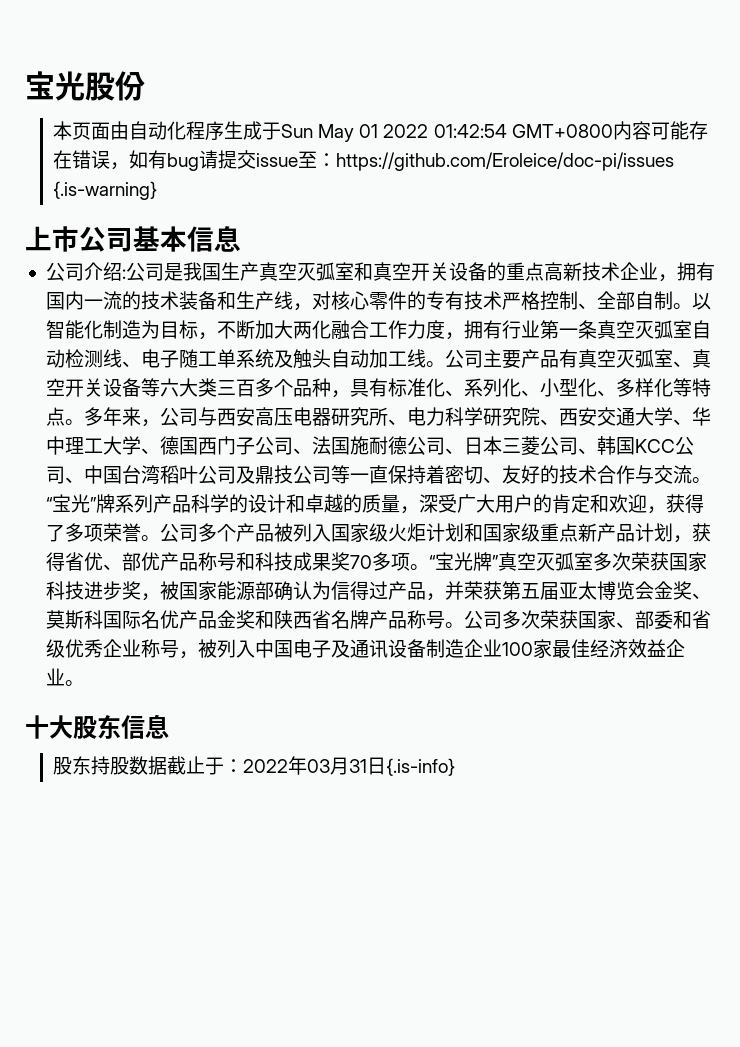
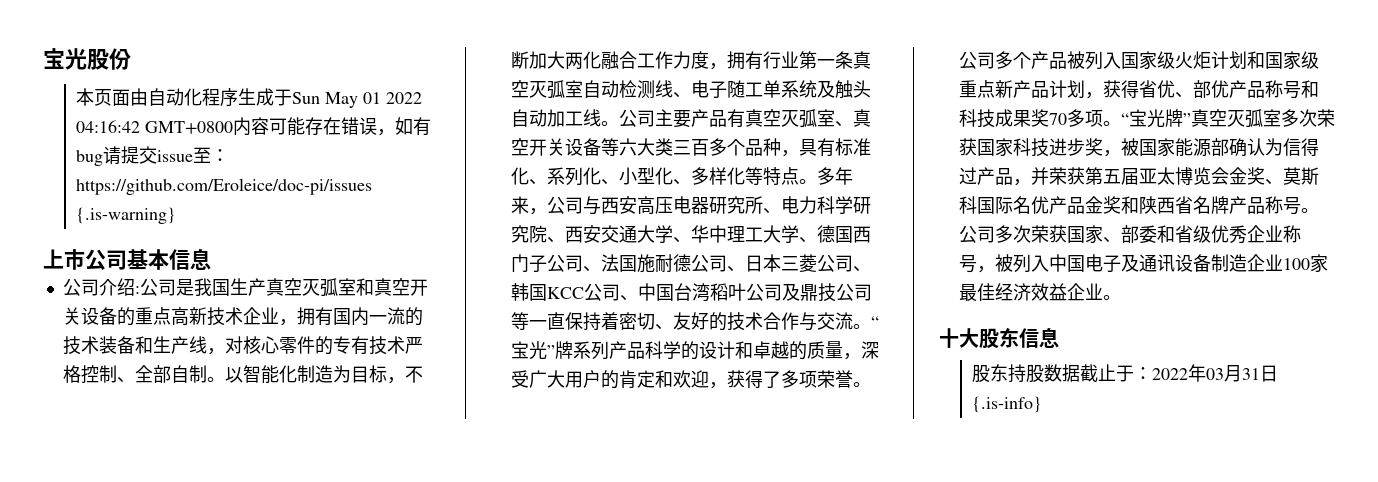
- 本页面由自动化程序生成于Sun May 01 2022 01:42:54 GMT+0800内容可能存在错误，如有bug请提交issue至：https://github.com/Eroleice/doc-pi/issues {.is-warning}
+ 本页面由自动化程序生成于Sun May 01 2022 04:16:42 GMT+0800内容可能存在错误，如有bug请提交issue至：https://github.com/Eroleice/doc-pi/issues {.is-warning}

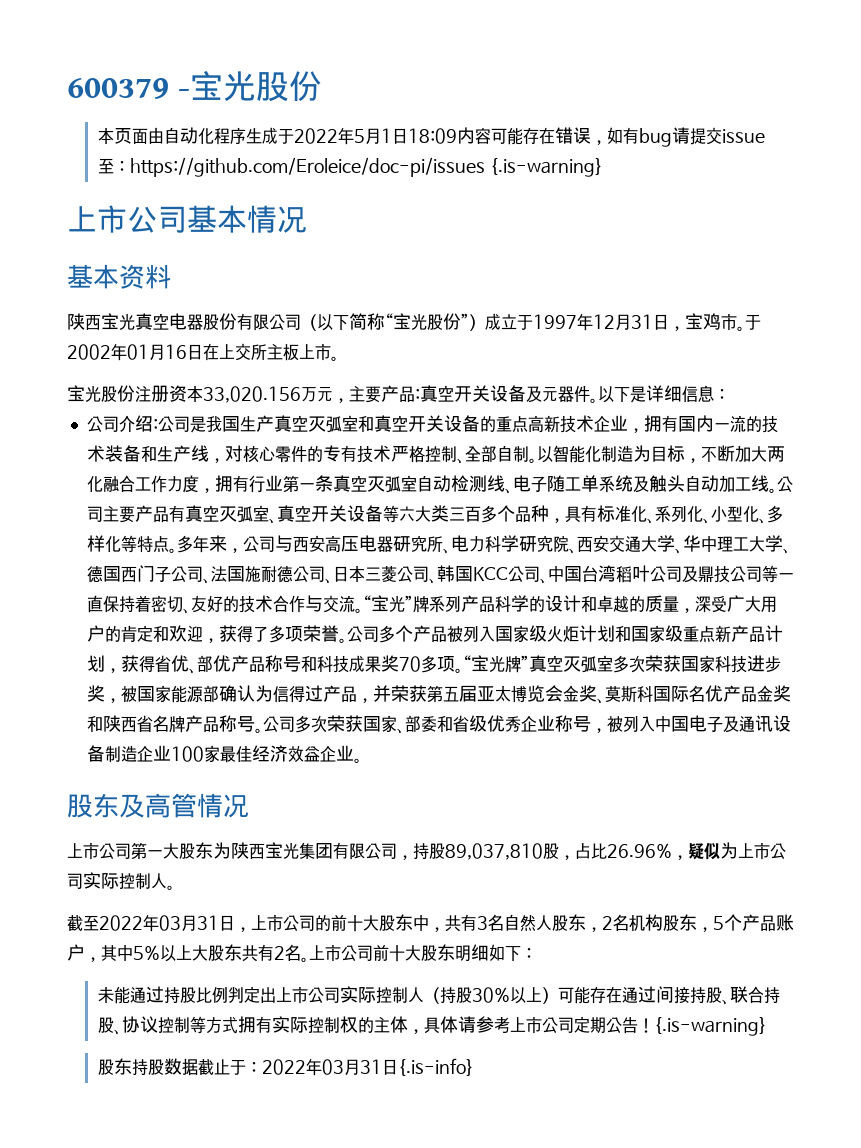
- 宝光股份
+ 600379 -宝光股份
- 本页面由自动化程序生成于Sun May 01 2022 04:16:42 GMT+0800内容可能存在错误，如有bug请提交issue至：https://github.com/Eroleice/doc-pi/issues {.is-warning}
+ 本页面由自动化程序生成于2022年5月1日18:09内容可能存在错误，如有bug请提交issue至：https://github.com/Eroleice/doc-pi/issues {.is-warning}
- 上市公司基本信息
+ 上市公司基本情况
+ 基本资料
+ 陕西宝光真空电器股份有限公司（以下简称“宝光股份”）成立于1997年12月31日，宝鸡市。于2002年01月16日在上交所主板上市。
+ 宝光股份注册资本33,020.156万元，主要产品:真空开关设备及元器件。以下是详细信息：
- 十大股东信息
+ 股东及高管情况
+ 上市公司第一大股东为陕西宝光集团有限公司，持股89,037,810股，占比26.96%，疑似为上市公司实际控制人。
+ 截至2022年03月31日，上市公司的前十大股东中，共有3名自然人股东，2名机构股东，5个产品账户，其中5%以上大股东共有2名。上市公司前十大股东明细如下：
+ 未能通过持股比例判定出上市公司实际控制人（持股30%以上）可能存在通过间接持股、联合持股、协议控制等方式拥有实际控制权的主体，具体请参考上市公司定期公告！{.is-warning}

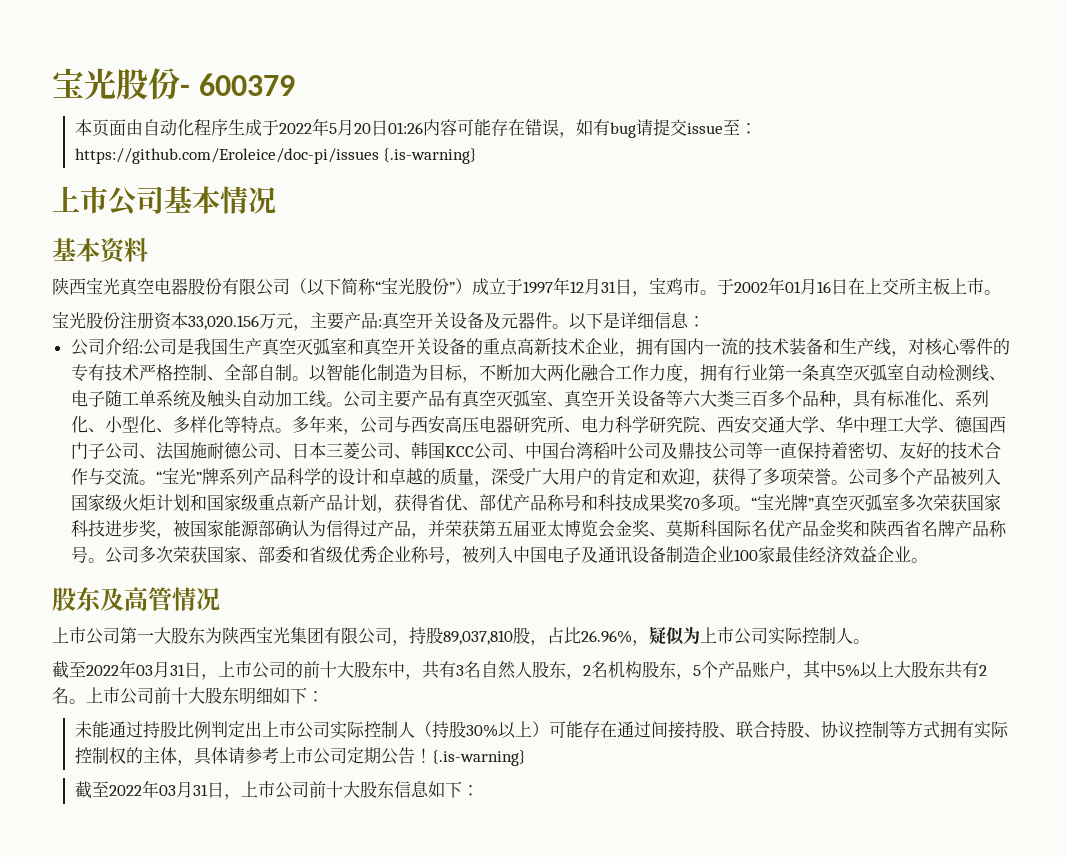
- 600379 -宝光股份
+ 宝光股份- 600379
- 本页面由自动化程序生成于2022年5月1日18:09内容可能存在错误，如有bug请提交issue至：https://github.com/Eroleice/doc-pi/issues {.is-warning}
+ 本页面由自动化程序生成于2022年5月20日01:26内容可能存在错误，如有bug请提交issue至：https://github.com/Eroleice/doc-pi/issues {.is-warning}
- 股东持股数据截止于：2022年03月31日{.is-info}
+ 截至2022年03月31日，上市公司前十大股东信息如下：

